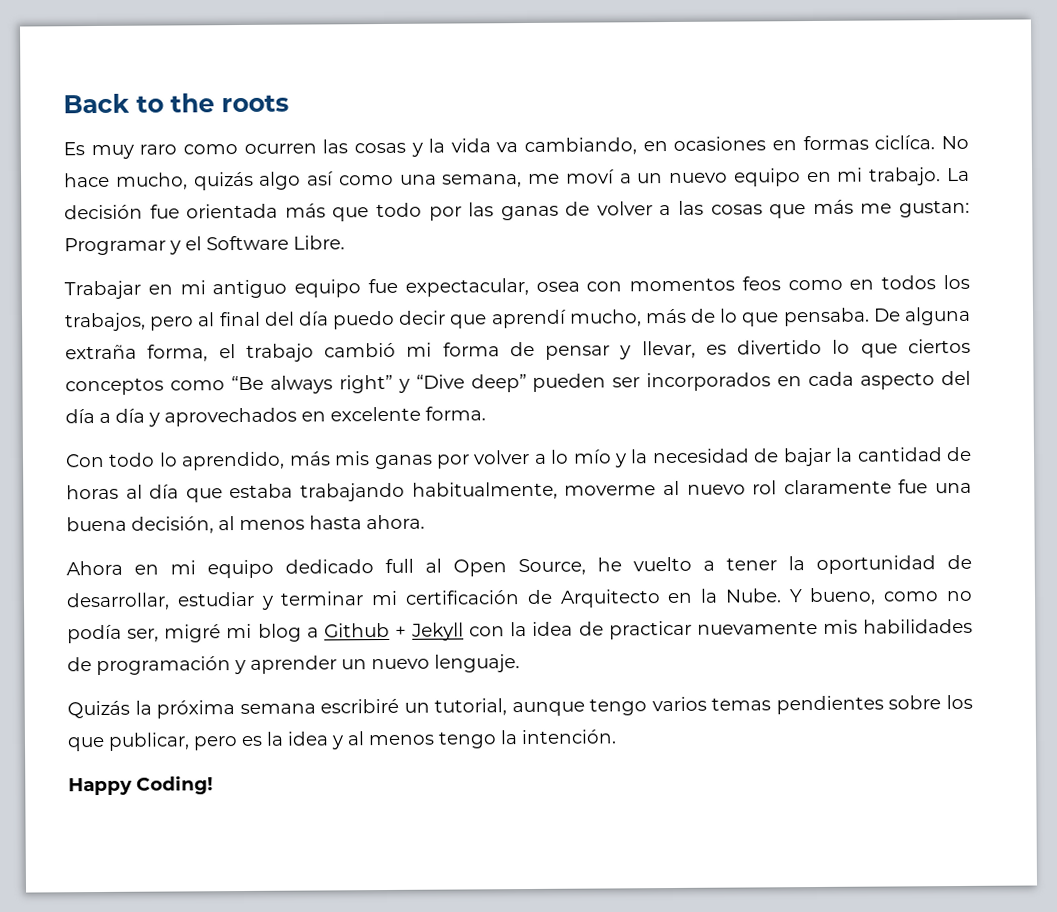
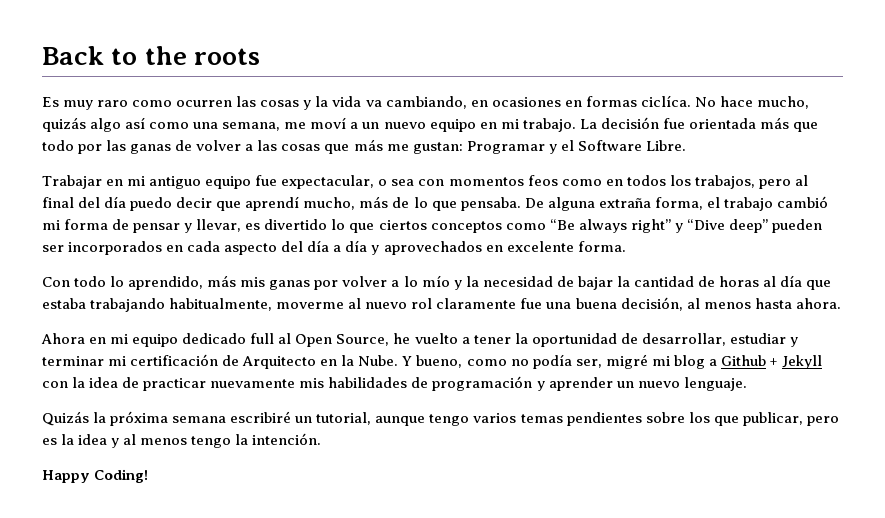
- Trabajar en mi antiguo equipo fue expectacular, osea con momentos feos como en todos los trabajos, pero al final del día puedo decir que aprendí mucho, más de lo que pensaba.
+ Trabajar en mi antiguo equipo fue expectacular, o sea con momentos feos como en todos los trabajos, pero al final del día puedo decir que aprendí mucho, más de lo que pensaba.

